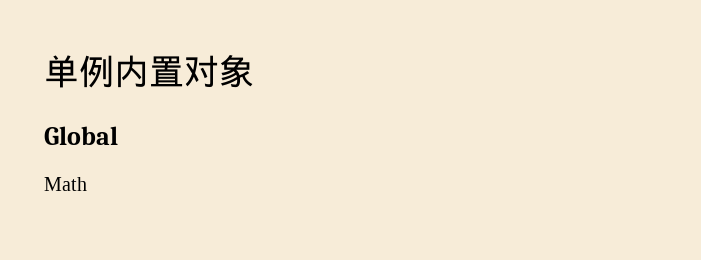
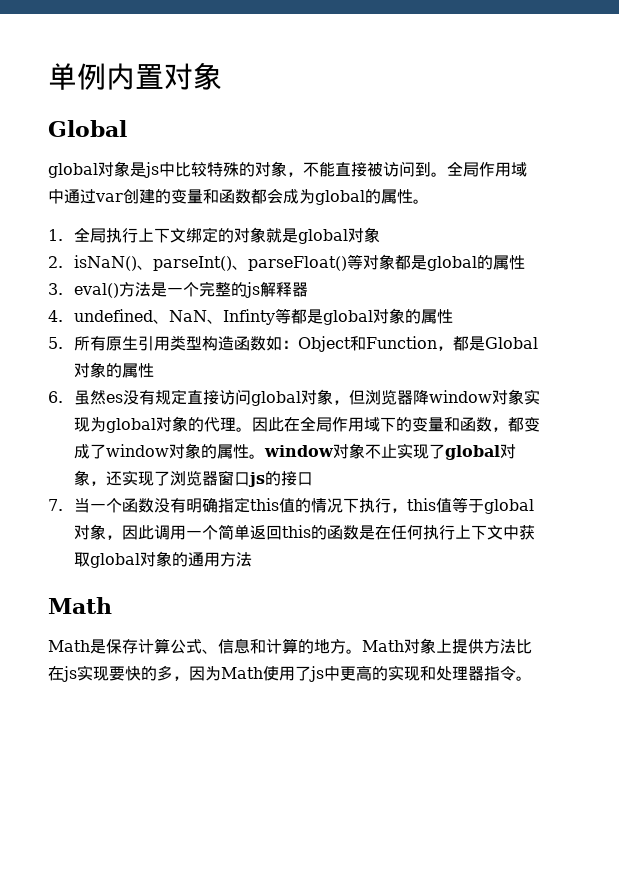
+ global对象是js中比较特殊的对象，不能直接被访问到。全局作用域中通过var创建的变量和函数都会成为global的属性。
+ 1.全局执行上下文绑定的对象就是global对象
+ 2. isNaN()、parseInt()、parseFloat()等对象都是global的属性
+ 3. eval()方法是一个完整的js解释器
+ 4. undefined、NaN、Infinty等都是global对象的属性
+ 5.所有原生引用类型构造函数如：Object和Function，都是Global对象的属性
+ 6.虽然es没有规定直接访问global对象，但浏览器降window对象实现为global对象的代理。因此在全局作用域下的变量和函数，都变成了window对象的属性。window对象不止实现了global对象，还实现了浏览器窗口js的接口
+ 7.当一个函数没有明确指定this值的情况下执行，this值等于global对象，因此调用一个简单返回this的函数是在任何执行上下文中获取global对象的通用方法
  Math
+ Math是保存计算公式、信息和计算的地方。Math对象上提供方法比在js实现要快的多，因为Math使用了js中更高的实现和处理器指令。

